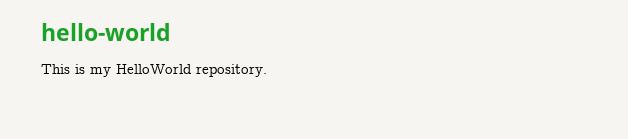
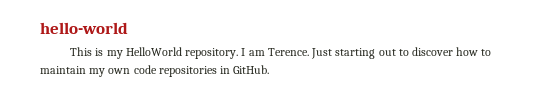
+ I am Terence. Just starting out to discover how to maintain my own code repositories in GitHub.

